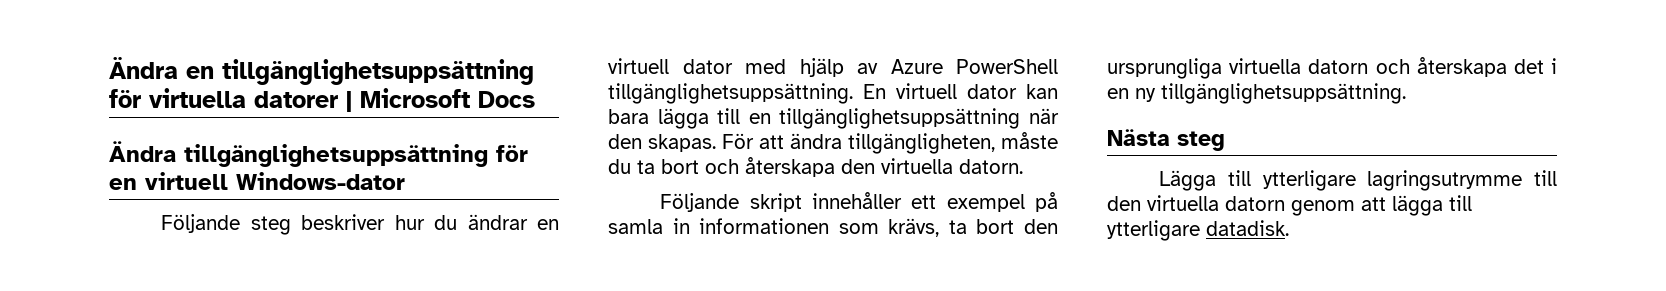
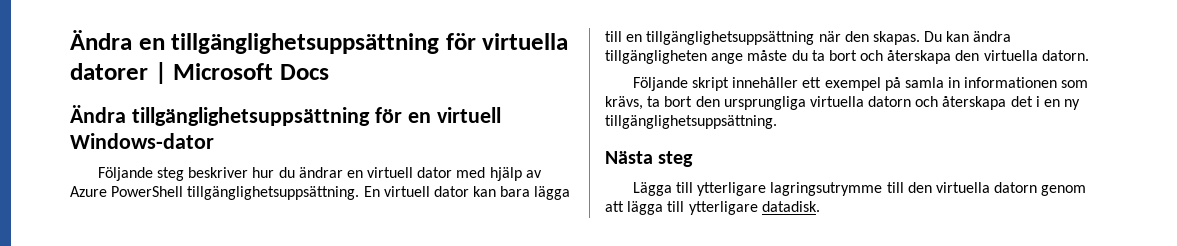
- För att ändra tillgängligheten, måste du ta bort och återskapa den virtuella datorn.
+ Du kan ändra tillgängligheten ange måste du ta bort och återskapa den virtuella datorn.

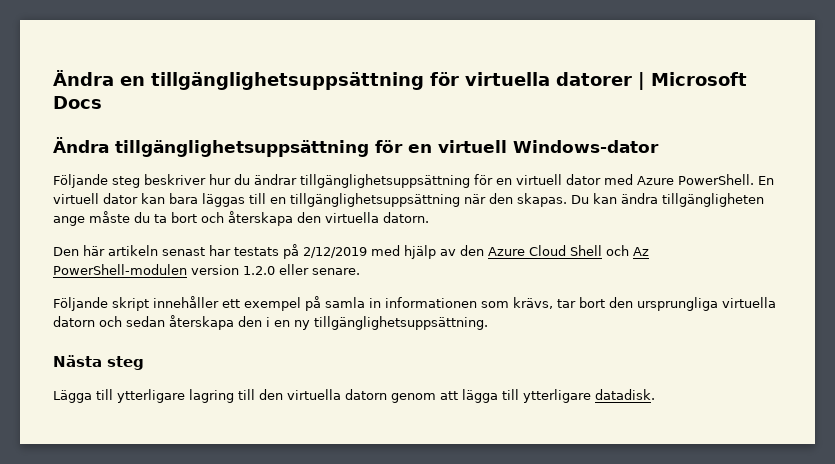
- Följande steg beskriver hur du ändrar en virtuell dator med hjälp av Azure PowerShell tillgänglighetsuppsättning.
+ Följande steg beskriver hur du ändrar tillgänglighetsuppsättning för en virtuell dator med Azure PowerShell.
- En virtuell dator kan bara lägga till en tillgänglighetsuppsättning när den skapas.
+ En virtuell dator kan bara läggas till en tillgänglighetsuppsättning när den skapas.
+ Den här artikeln senast har testats på 2/12/2019 med hjälp av den Azure Cloud Shell och Az PowerShell-modulen version 1.2.0 eller senare.
- Följande skript innehåller ett exempel på samla in informationen som krävs, ta bort den ursprungliga virtuella datorn och återskapa det i en ny tillgänglighetsuppsättning.
+ Följande skript innehåller ett exempel på samla in informationen som krävs, tar bort den ursprungliga virtuella datorn och sedan återskapa den i en ny tillgänglighetsuppsättning.
- Lägga till ytterligare lagringsutrymme till den virtuella datorn genom att lägga till ytterligare datadisk.
+ Lägga till ytterligare lagring till den virtuella datorn genom att lägga till ytterligare datadisk.

